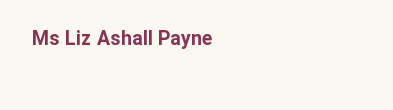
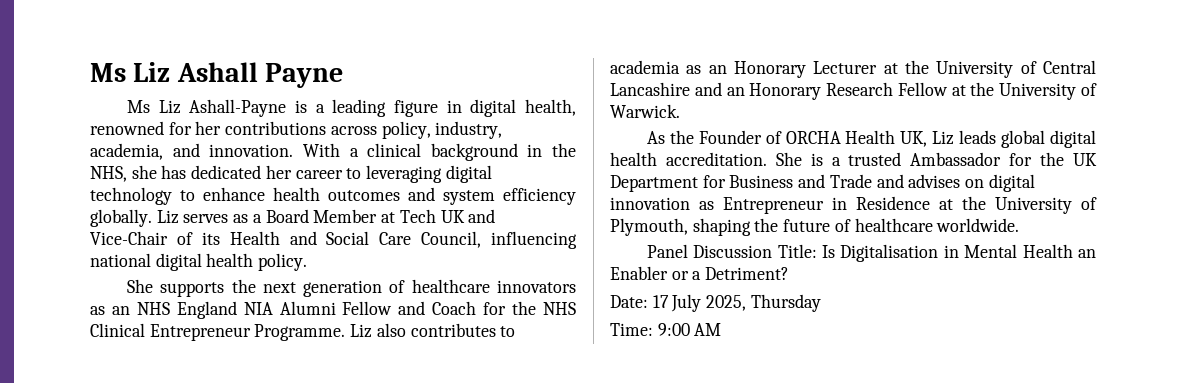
+ Ms Liz Ashall-Payne is a leading figure in digital health, renowned for her contributions across policy, industry, academia, and innovation. With a clinical background in the NHS, she has dedicated her career to leveraging digital technology to enhance health outcomes and system efficiency globally. Liz serves as a Board Member at Tech UK and Vice-Chair of its Health and Social Care Council, influencing national digital health policy.
+ She supports the next generation of healthcare innovators as an NHS England NIA Alumni Fellow and Coach for the NHS Clinical Entrepreneur Programme. Liz also contributes to academia as an Honorary Lecturer at the University of Central Lancashire and an Honorary Research Fellow at the University of Warwick.
+ As the Founder of ORCHA Health UK, Liz leads global digital health accreditation. She is a trusted Ambassador for the UK Department for Business and Trade and advises on digital innovation as Entrepreneur in Residence at the University of Plymouth, shaping the future of healthcare worldwide.
+ Panel Discussion Title: Is Digitalisation in Mental Health an Enabler or a Detriment?
+ Date: 17 July 2025, Thursday
+ Time: 9:00 AM

